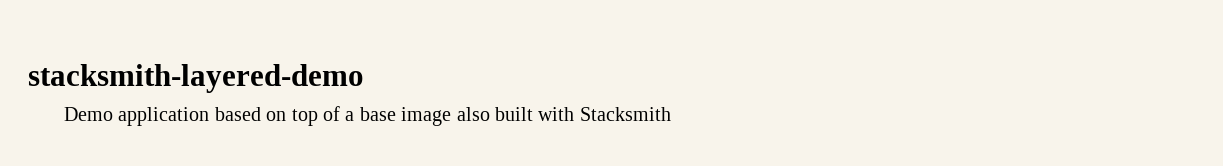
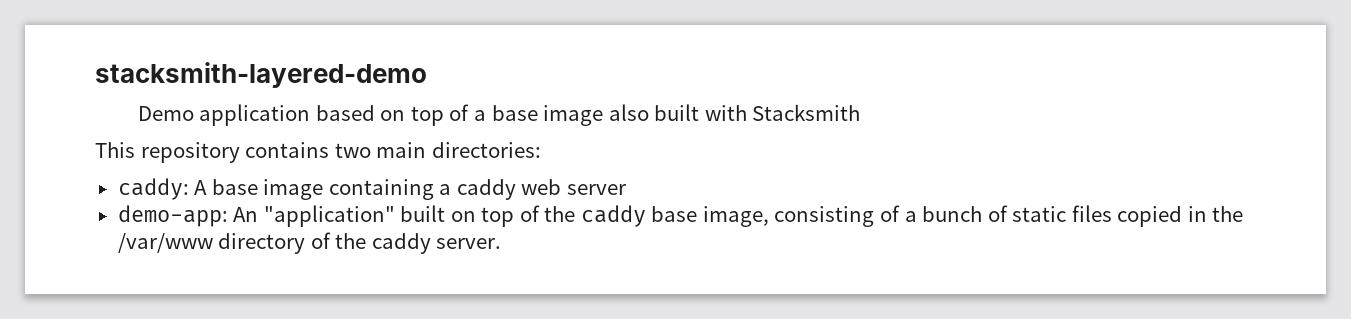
+ This repository contains two main directories:
+ caddy: A base image containing a caddy web server
+ demo-app: An "application" built on top of the caddy base image, consisting of a bunch of static files copied in the /var/www directory of the caddy server.

